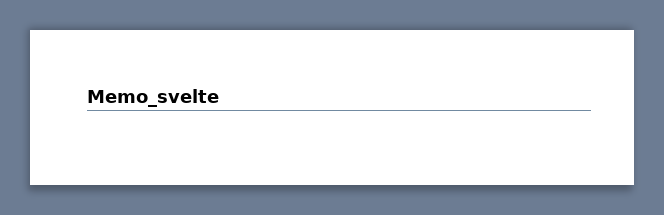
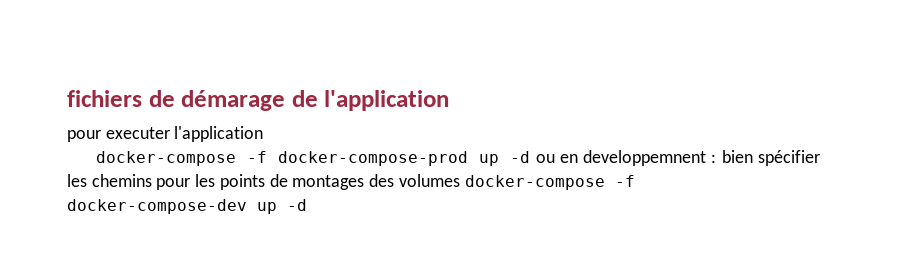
- Memo_svelte
+ fichiers de démarage de l'application
+ pour executer l'application
+ docker-compose -f docker-compose-prod up -d ou en developpemnent : bien spécifier les chemins pour les points de montages des volumes docker-compose -f docker-compose-dev up -d

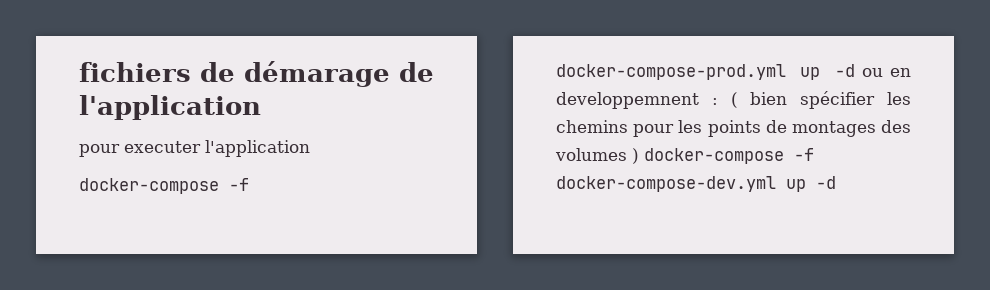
- docker-compose -f docker-compose-prod up -d ou en developpemnent : bien spécifier les chemins pour les points de montages des volumes docker-compose -f docker-compose-dev up -d
+ docker-compose -f docker-compose-prod.yml up -d ou en developpemnent : ( bien spécifier les chemins pour les points de montages des volumes ) docker-compose -f docker-compose-dev.yml up -d

